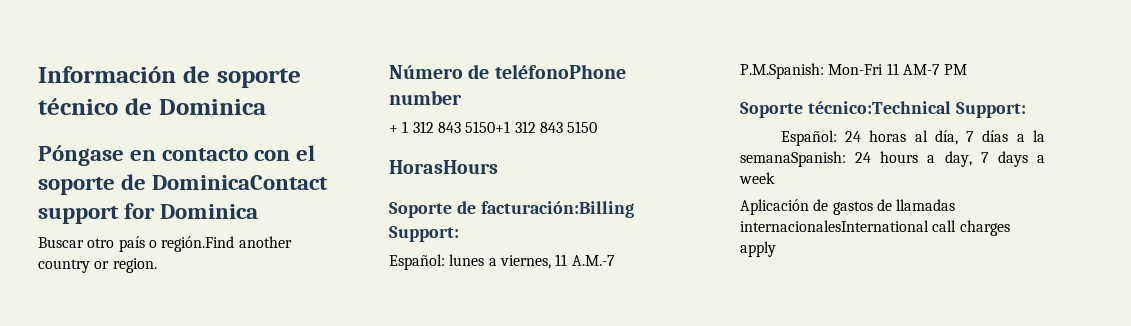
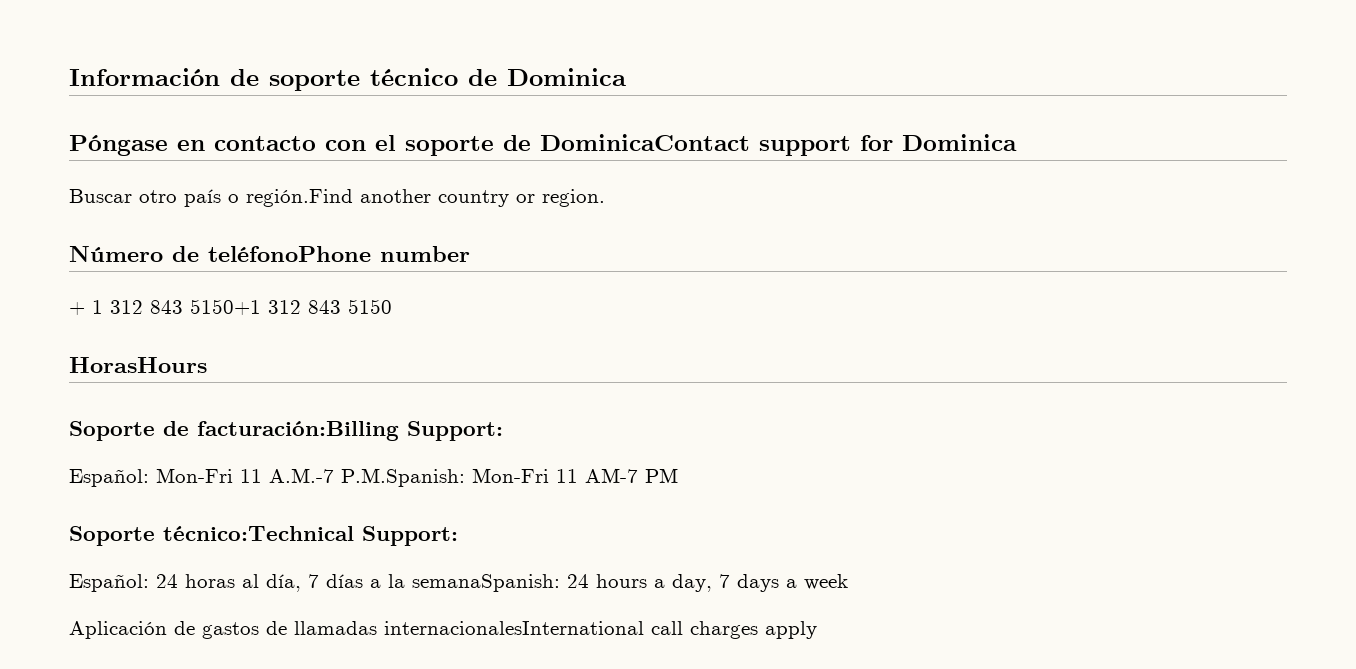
- Español: lunes a viernes, 11 A.M.-7 P.M.Spanish: Mon-Fri 11 AM-7 PM
+ Español: Mon-Fri 11 A.M.-7 P.M.Spanish: Mon-Fri 11 AM-7 PM

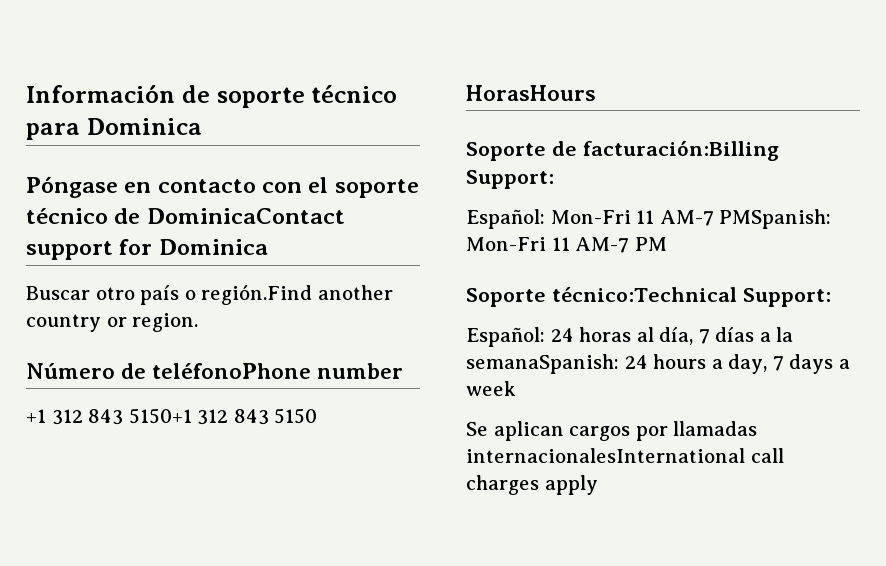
- Información de soporte técnico de Dominica
+ Información de soporte técnico para Dominica
- Póngase en contacto con el soporte de DominicaContact support for Dominica
+ Póngase en contacto con el soporte técnico de DominicaContact support for Dominica
- + 1 312 843 5150+1 312 843 5150
+ +1 312 843 5150+1 312 843 5150
- Español: Mon-Fri 11 A.M.-7 P.M.Spanish: Mon-Fri 11 AM-7 PM
+ Español: Mon-Fri 11 AM-7 PMSpanish: Mon-Fri 11 AM-7 PM
- Aplicación de gastos de llamadas internacionalesInternational call charges apply
+ Se aplican cargos por llamadas internacionalesInternational call charges apply

